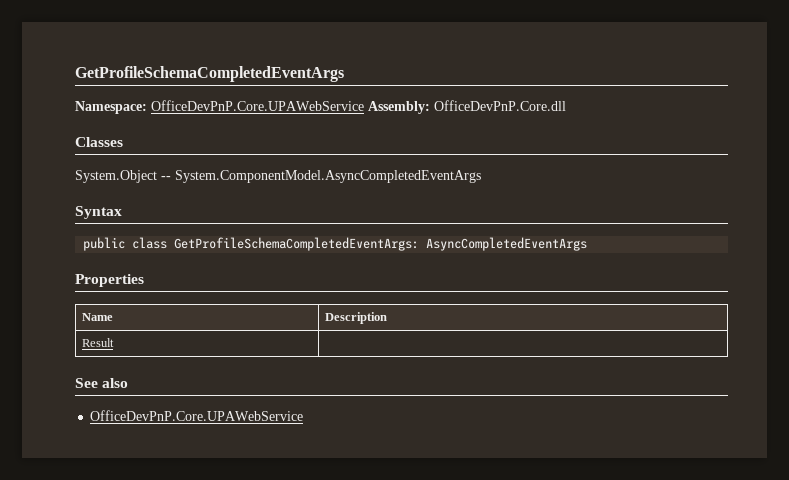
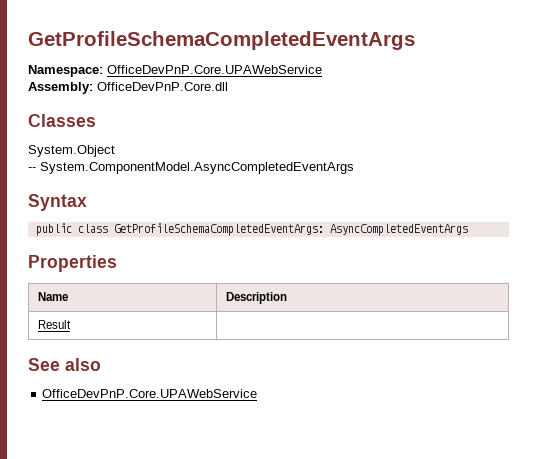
- Namespace: OfficeDevPnP.Core.UPAWebService Assembly: OfficeDevPnP.Core.dll
+ Namespace: OfficeDevPnP.Core.UPAWebService
+ Assembly: OfficeDevPnP.Core.dll
- System.Object -- System.ComponentModel.AsyncCompletedEventArgs
+ System.Object
+ -- System.ComponentModel.AsyncCompletedEventArgs

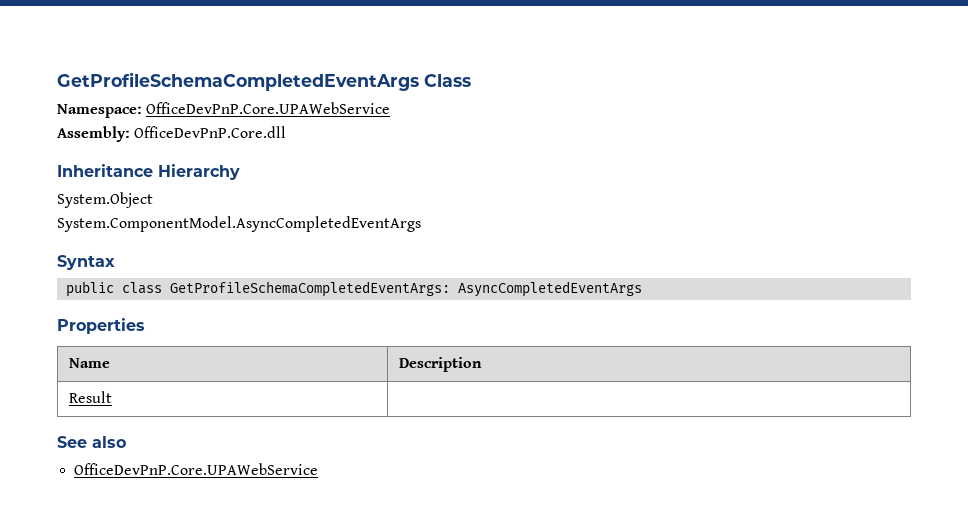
- GetProfileSchemaCompletedEventArgs
+ GetProfileSchemaCompletedEventArgs Class
- Classes
+ Inheritance Hierarchy
- -- System.ComponentModel.AsyncCompletedEventArgs
+ System.ComponentModel.AsyncCompletedEventArgs

